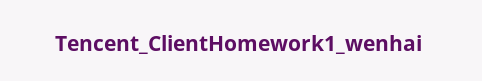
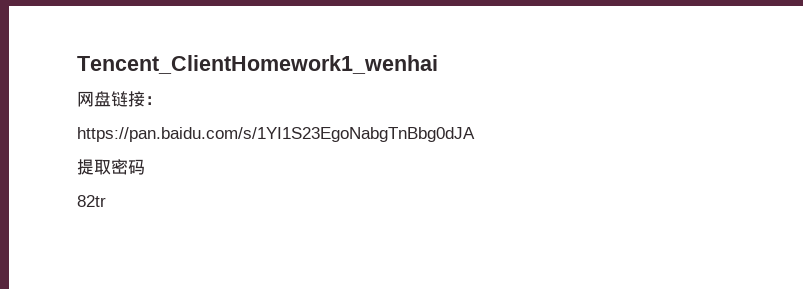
+ 网盘链接：
+ https://pan.baidu.com/s/1YI1S23EgoNabgTnBbg0dJA
+ 提取密码
+ 82tr

